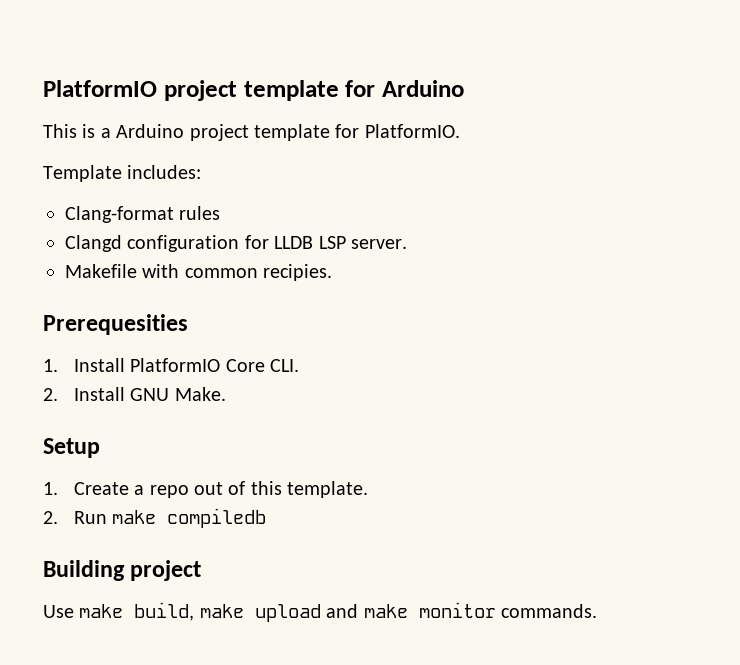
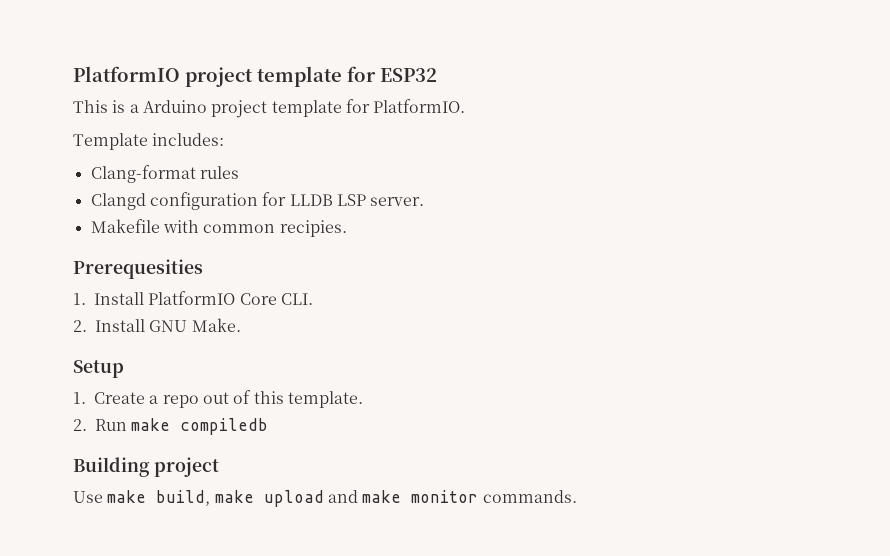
- PlatformIO project template for Arduino
+ PlatformIO project template for ESP32

